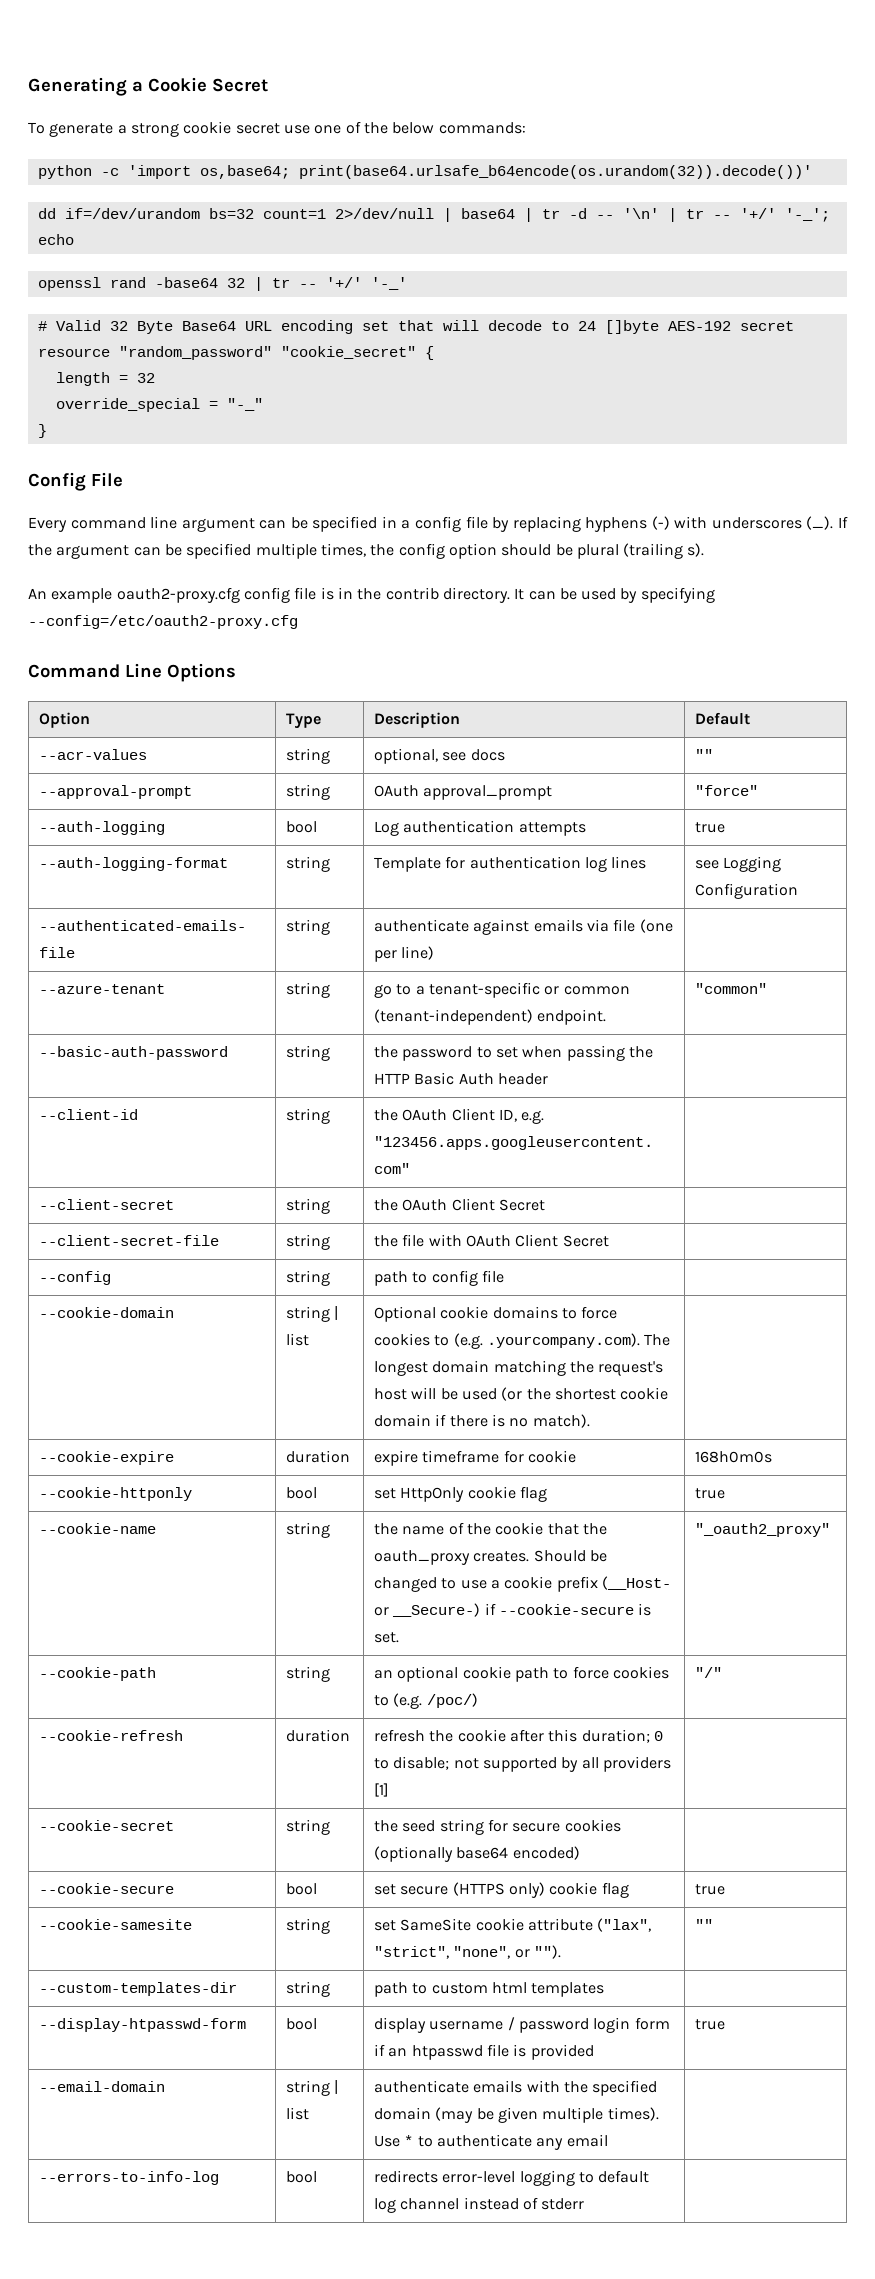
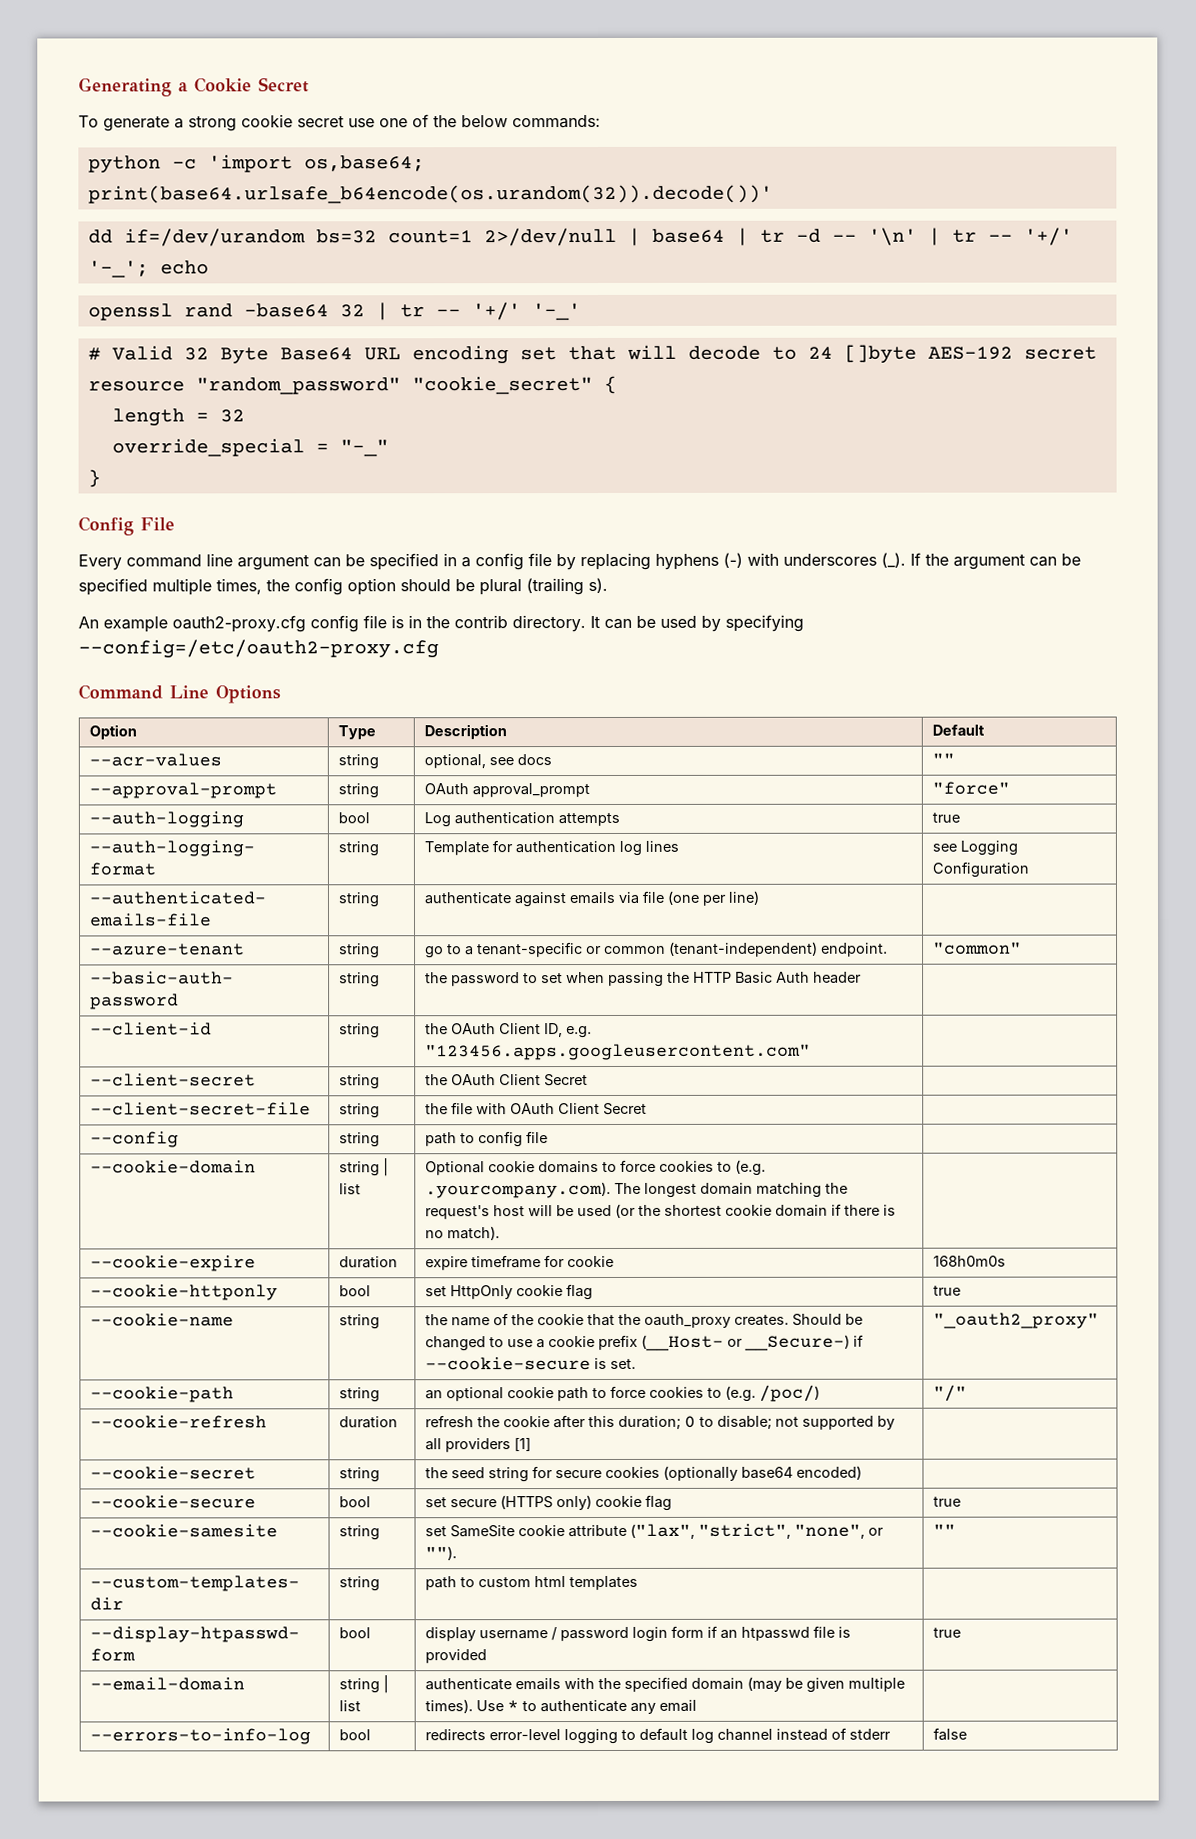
- --errors-to-info-log | bool | redirects error-level logging to default log channel instead of stderr |
+ --errors-to-info-log | bool | redirects error-level logging to default log channel instead of stderr | false

